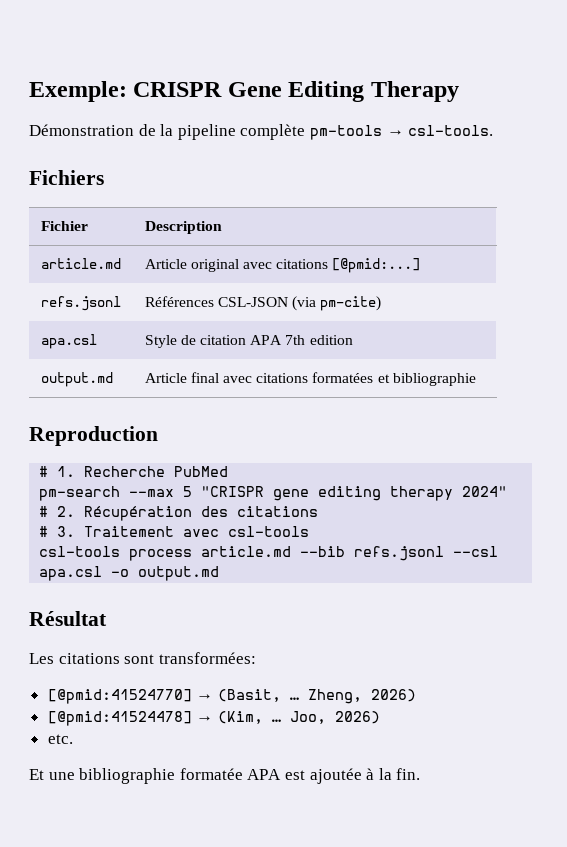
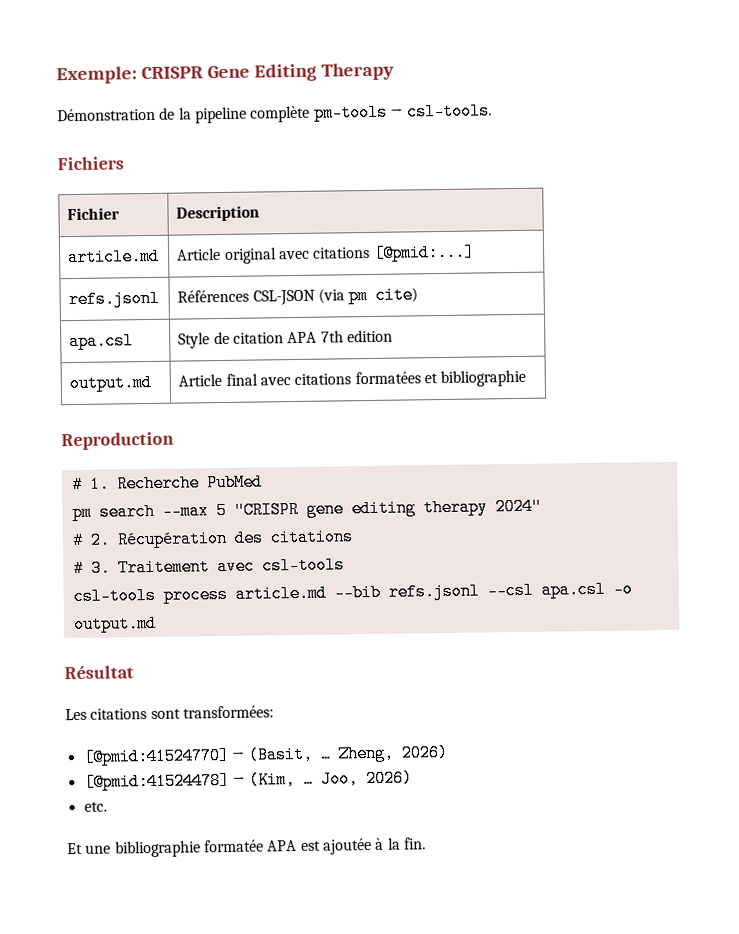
- refs.jsonl | Références CSL-JSON (via pm-cite)
+ refs.jsonl | Références CSL-JSON (via pm cite)
- pm-search --max 5 "CRISPR gene editing therapy 2024"
+ pm search --max 5 "CRISPR gene editing therapy 2024"

